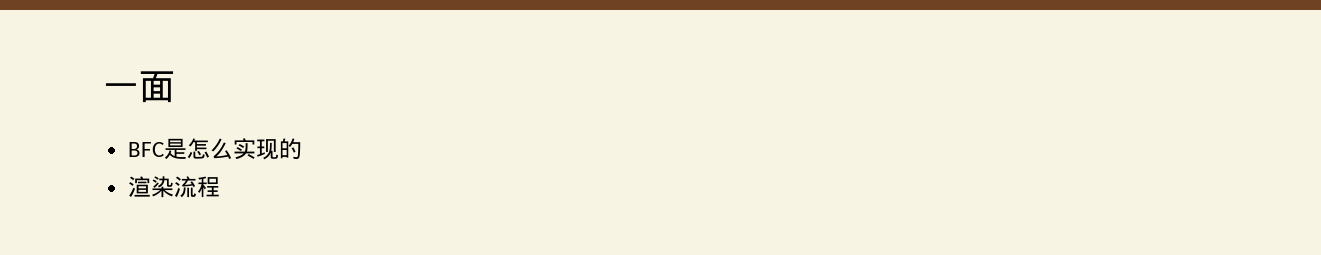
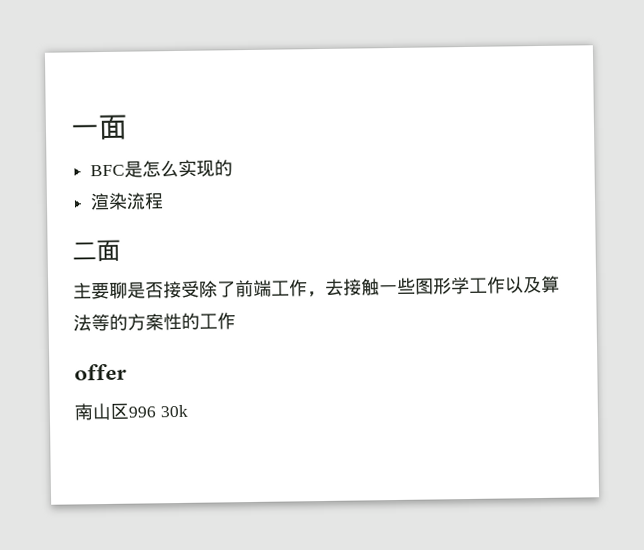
+ 二面
+ 主要聊是否接受除了前端工作，去接触一些图形学工作以及算法等的方案性的工作
+ offer
+ 南山区996 30k

